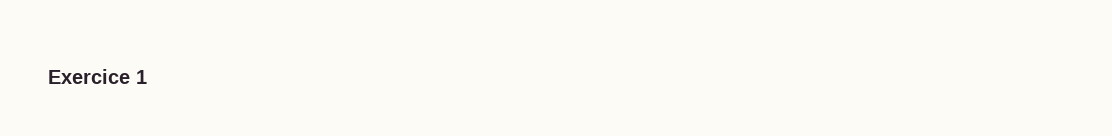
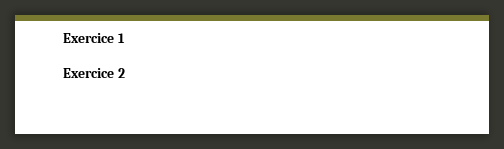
+ Exercice 2

